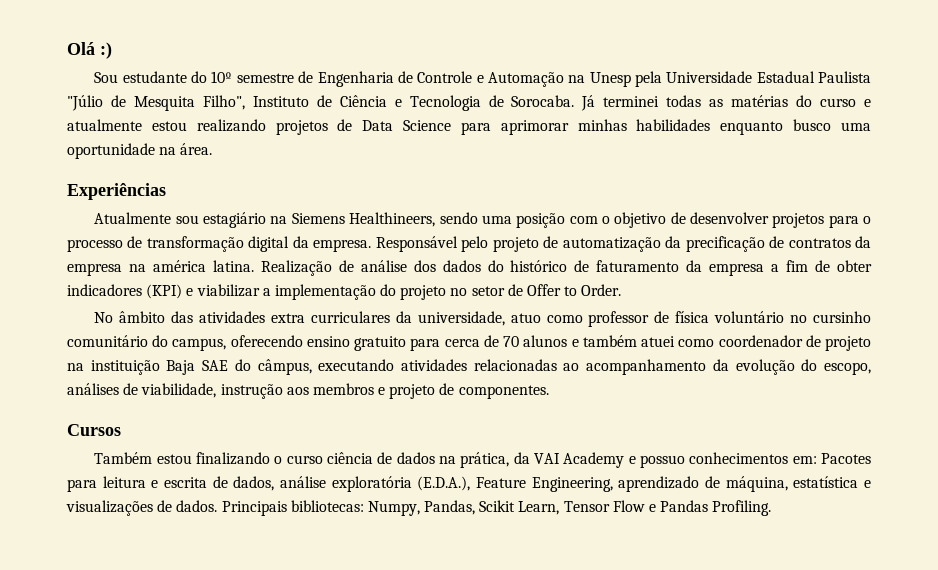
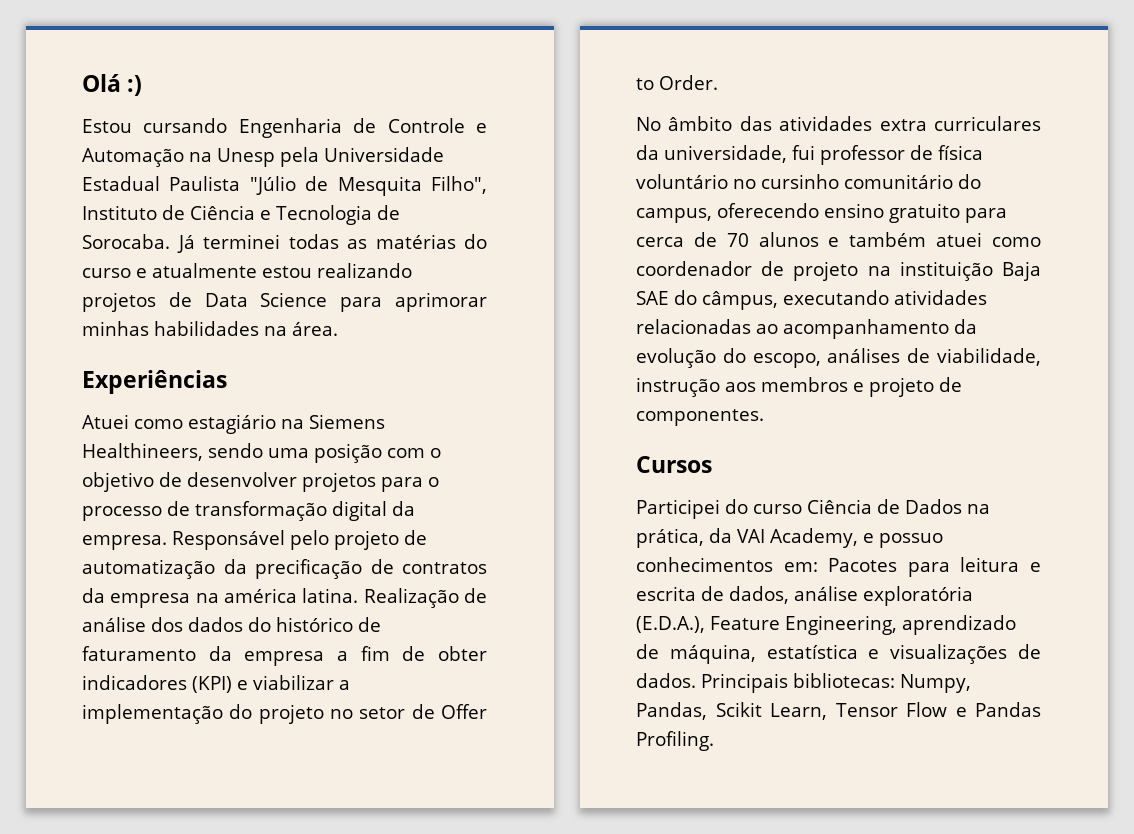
- Sou estudante do 10º semestre de Engenharia de Controle e Automação na Unesp pela Universidade Estadual Paulista "Júlio de Mesquita Filho", Instituto de Ciência e Tecnologia de Sorocaba.
+ Estou cursando Engenharia de Controle e Automação na Unesp pela Universidade Estadual Paulista "Júlio de Mesquita Filho", Instituto de Ciência e Tecnologia de Sorocaba.
- Já terminei todas as matérias do curso e atualmente estou realizando projetos de Data Science para aprimorar minhas habilidades enquanto busco uma oportunidade na área.
+ Já terminei todas as matérias do curso e atualmente estou realizando projetos de Data Science para aprimorar minhas habilidades na área.
- Atualmente sou estagiário na Siemens Healthineers, sendo uma posição com o objetivo de desenvolver projetos para o processo de transformação digital da empresa.
+ Atuei como estagiário na Siemens Healthineers, sendo uma posição com o objetivo de desenvolver projetos para o processo de transformação digital da empresa.
- No âmbito das atividades extra curriculares da universidade, atuo como professor de física voluntário no cursinho comunitário do campus, oferecendo ensino gratuito para cerca de 70 alunos e também atuei como coordenador de projeto na instituição Baja SAE do câmpus, executando atividades relacionadas ao acompanhamento da evolução do escopo, análises de viabilidade, instrução aos membros e projeto de componentes.
+ No âmbito das atividades extra curriculares da universidade, fui professor de física voluntário no cursinho comunitário do campus, oferecendo ensino gratuito para cerca de 70 alunos e também atuei como coordenador de projeto na instituição Baja SAE do câmpus, executando atividades relacionadas ao acompanhamento da evolução do escopo, análises de viabilidade, instrução aos membros e projeto de componentes.
- Também estou finalizando o curso ciência de dados na prática, da VAI Academy e possuo conhecimentos em: Pacotes para leitura e escrita de dados, análise exploratória (E.D.A.), Feature Engineering, aprendizado de máquina, estatística e visualizações de dados.
+ Participei do curso Ciência de Dados na prática, da VAI Academy, e possuo conhecimentos em: Pacotes para leitura e escrita de dados, análise exploratória (E.D.A.), Feature Engineering, aprendizado de máquina, estatística e visualizações de dados.

